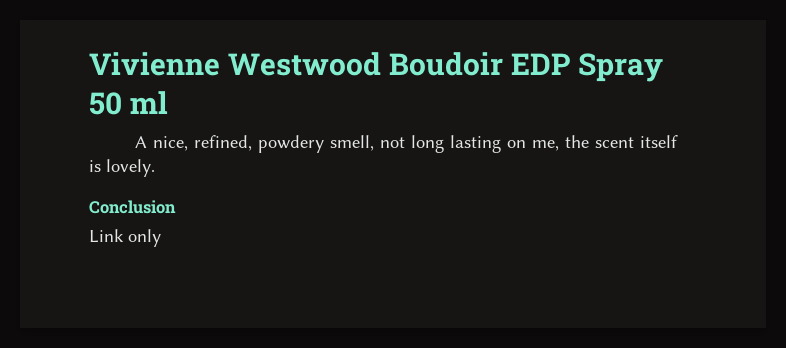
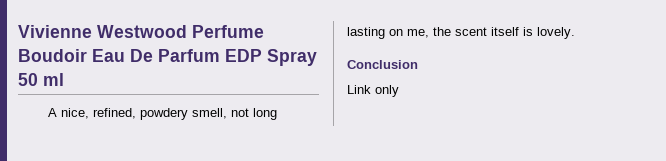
- Vivienne Westwood Boudoir EDP Spray 50 ml
+ Vivienne Westwood Perfume Boudoir Eau De Parfum EDP Spray 50 ml

